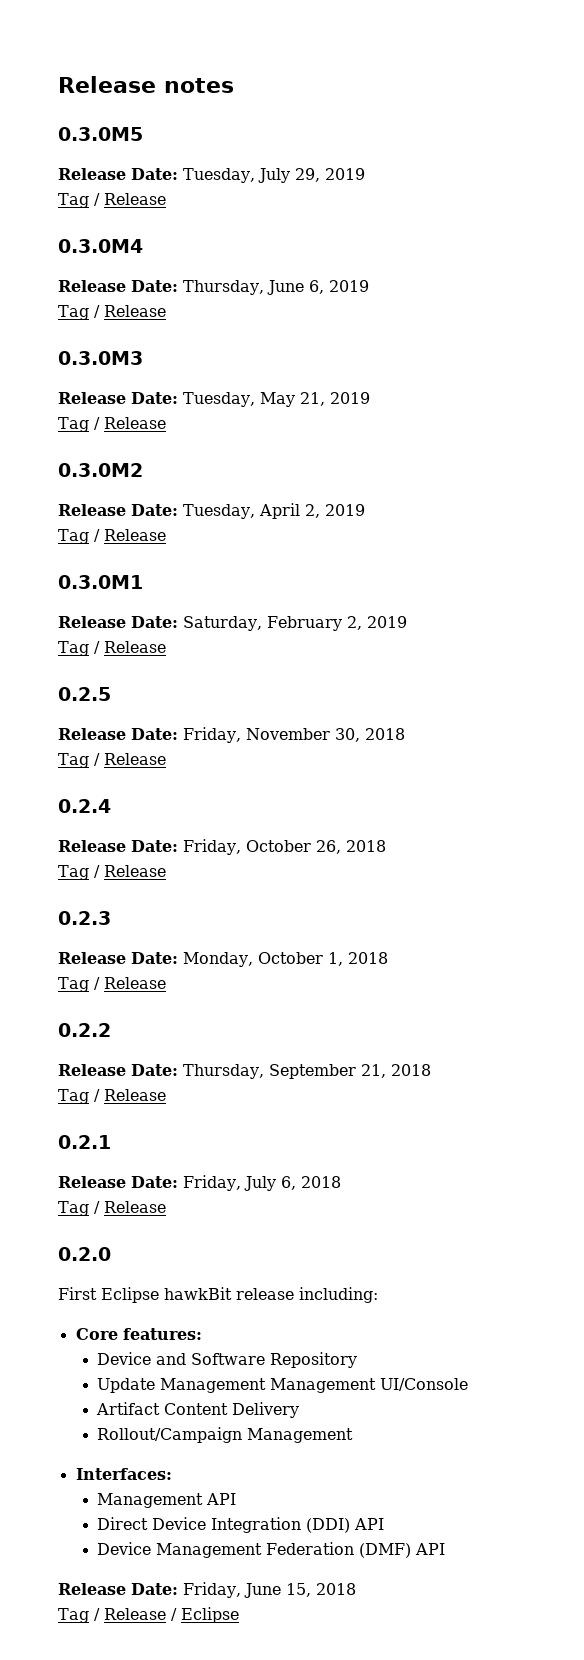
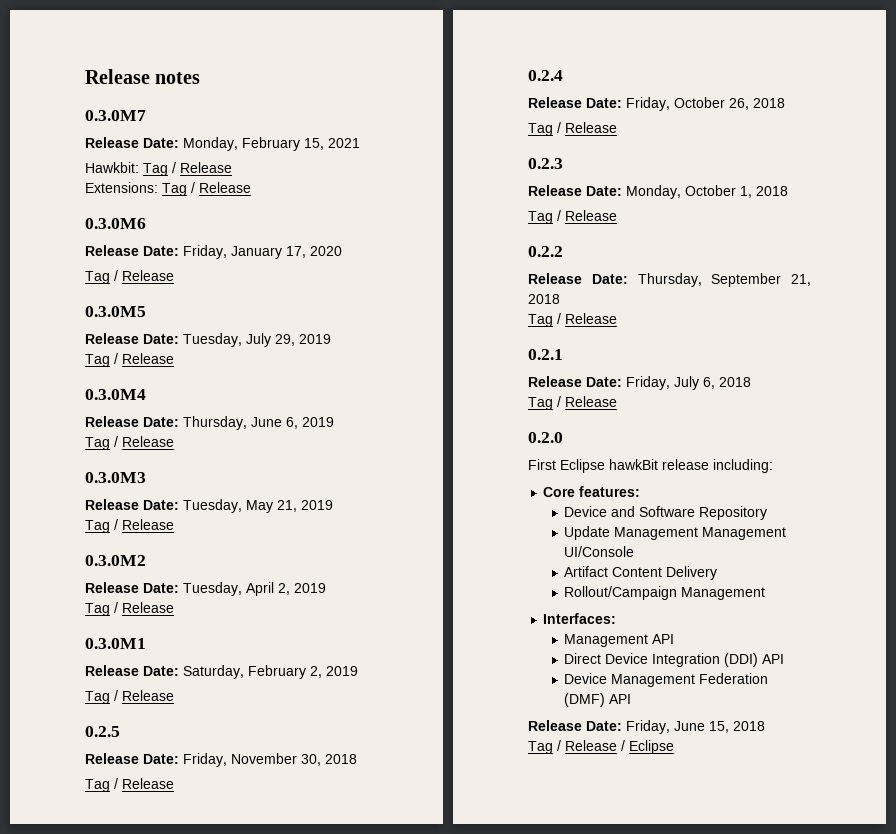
+ 0.3.0M7
+ Release Date: Monday, February 15, 2021
+ Hawkbit: Tag / Release
+ Extensions: Tag / Release
+ 0.3.0M6
+ Release Date: Friday, January 17, 2020
+ Tag / Release

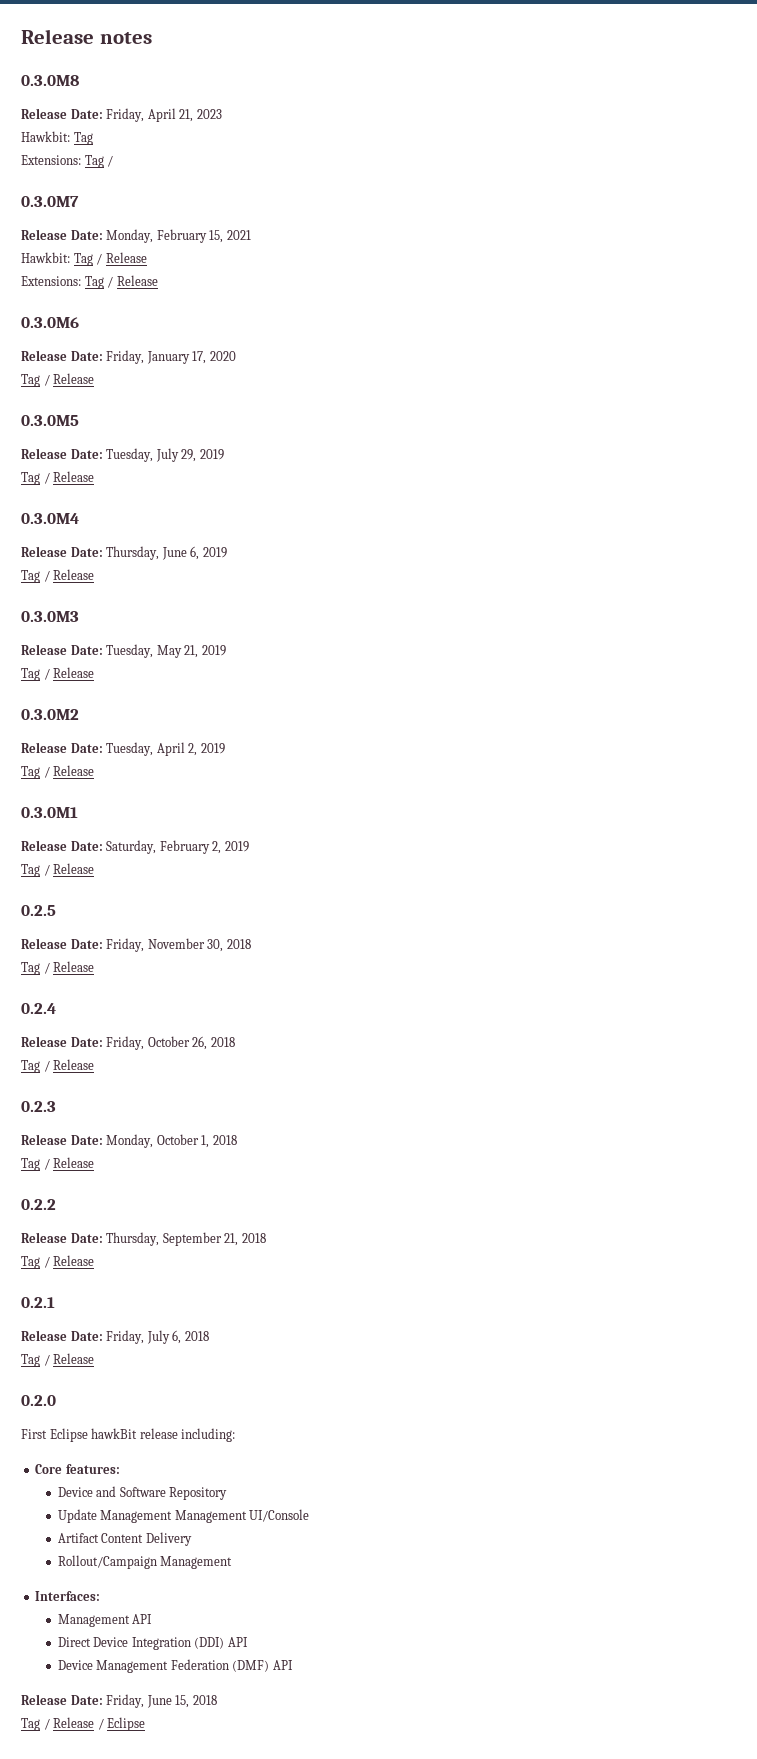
+ 0.3.0M8
+ Release Date: Friday, April 21, 2023
+ Hawkbit: Tag
+ Extensions: Tag /

